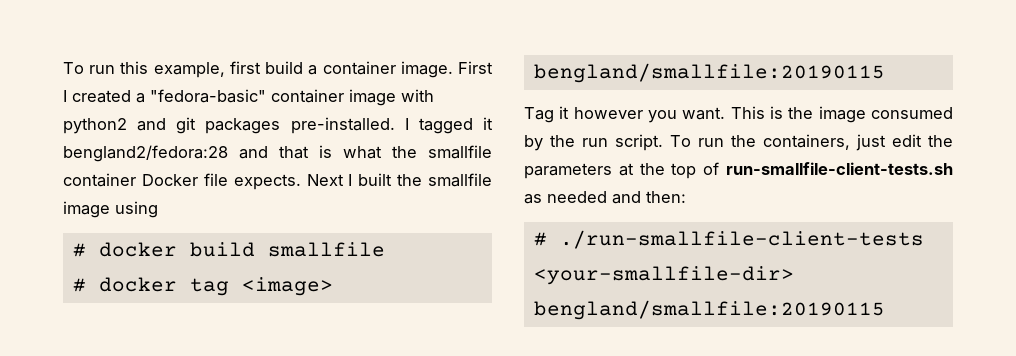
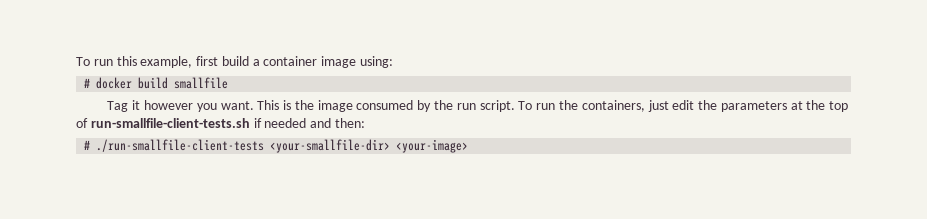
- To run this example, first build a container image. First I created a "fedora-basic" container image with python2 and git packages pre-installed. I tagged it bengland2/fedora:28 and that is what the smallfile container Docker file expects. Next I built the smallfile image using
+ To run this example, first build a container image using:
- # docker tag <image> bengland/smallfile:20190115
- To run the containers, just edit the parameters at the top of run-smallfile-client-tests.sh as needed and then:
+ To run the containers, just edit the parameters at the top of run-smallfile-client-tests.sh if needed and then:
- # ./run-smallfile-client-tests <your-smallfile-dir> bengland/smallfile:20190115
+ # ./run-smallfile-client-tests <your-smallfile-dir> <your-image>

